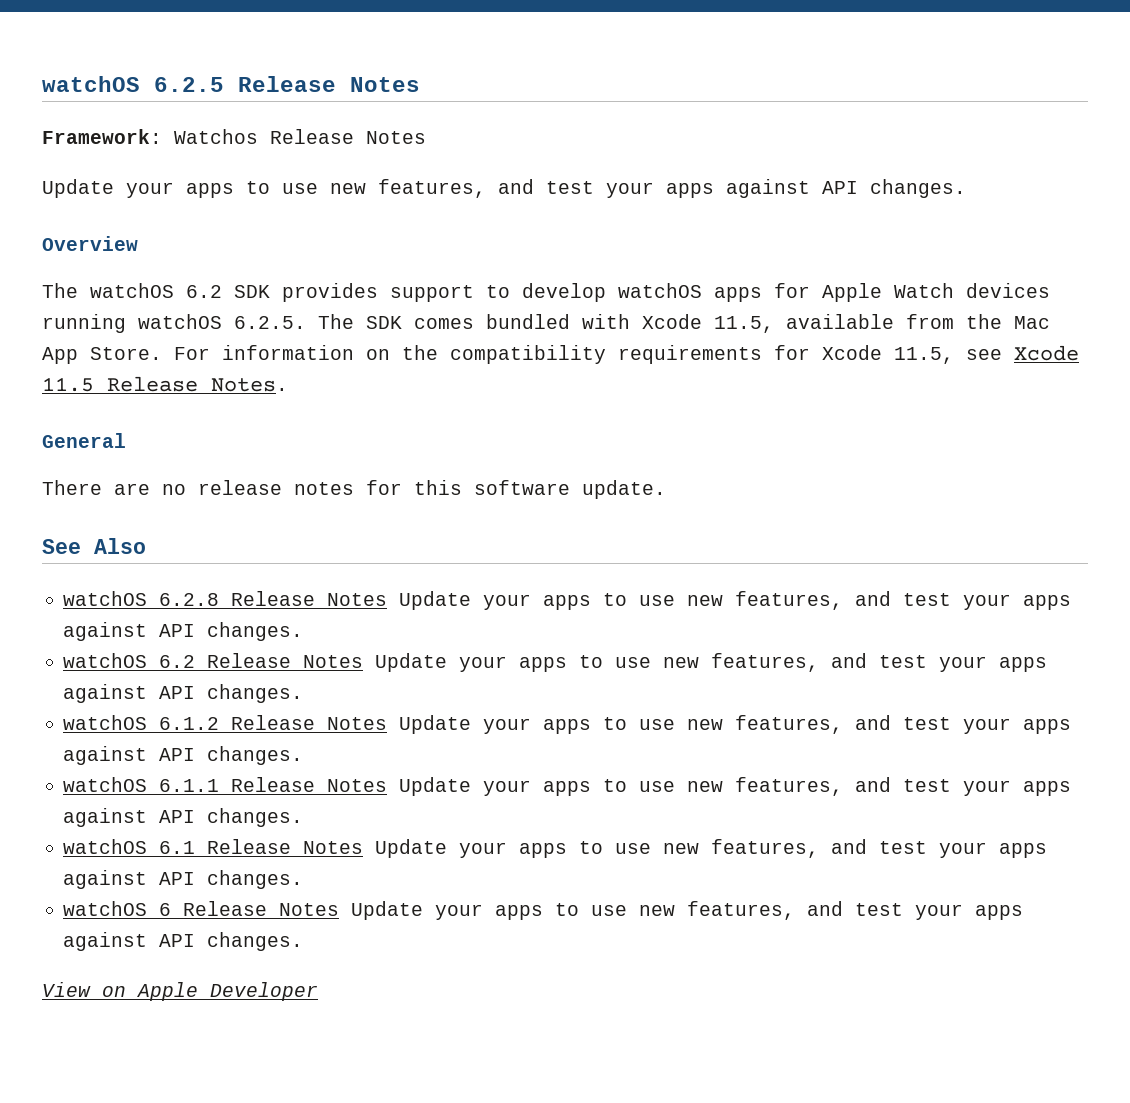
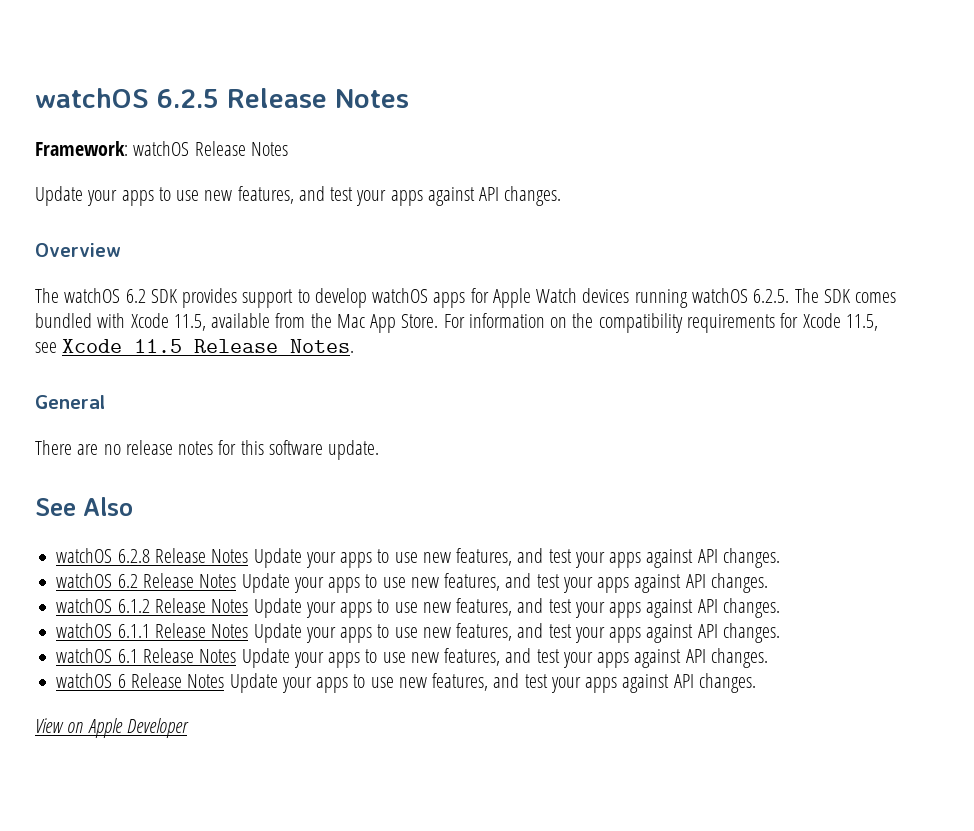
- Framework: Watchos Release Notes
+ Framework: watchOS Release Notes

